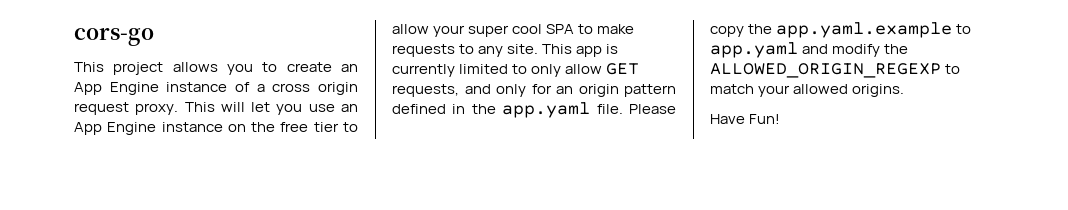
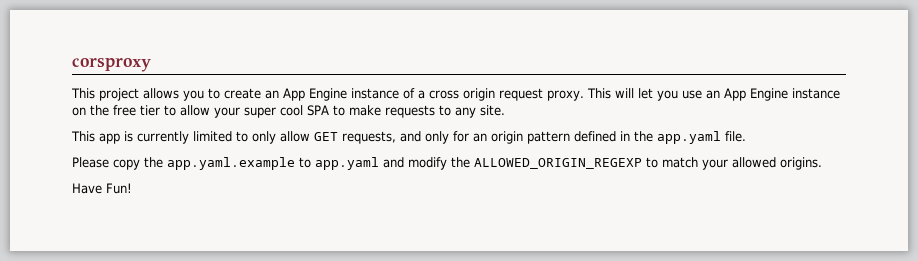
- cors-go
+ corsproxy
- This will let you use an App Engine instance on the free tier to allow your super cool SPA to make requests to any site. This app is currently limited to only allow GET requests, and only for an origin pattern defined in the app.yaml file. Please copy the app.yaml.example to app.yaml and modify the ALLOWED_ORIGIN_REGEXP to match your allowed origins.
+ This will let you use an App Engine instance on the free tier to allow your super cool SPA to make requests to any site.
+ This app is currently limited to only allow GET requests, and only for an origin pattern defined in the app.yaml file.
+ Please copy the app.yaml.example to app.yaml and modify the ALLOWED_ORIGIN_REGEXP to match your allowed origins.

